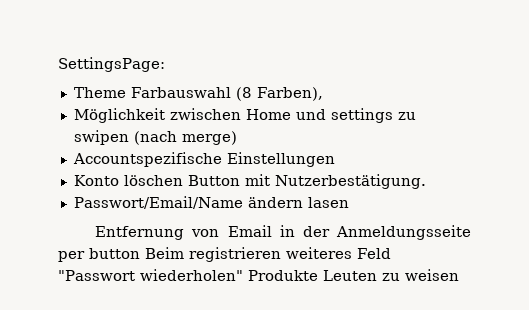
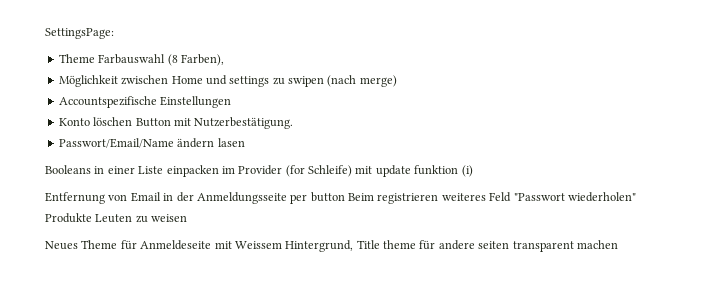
+ Booleans in einer Liste einpacken im Provider (for Schleife) mit update funktion (i)
+ Neues Theme für Anmeldeseite mit Weissem Hintergrund, Title theme für andere seiten transparent machen

